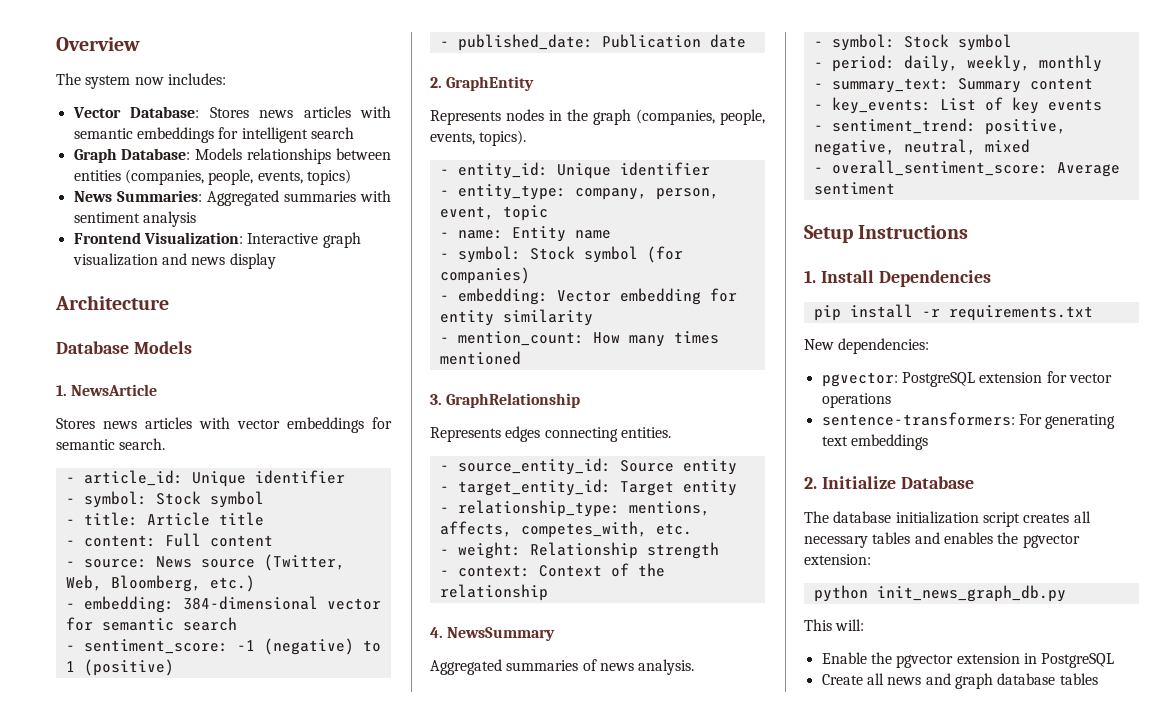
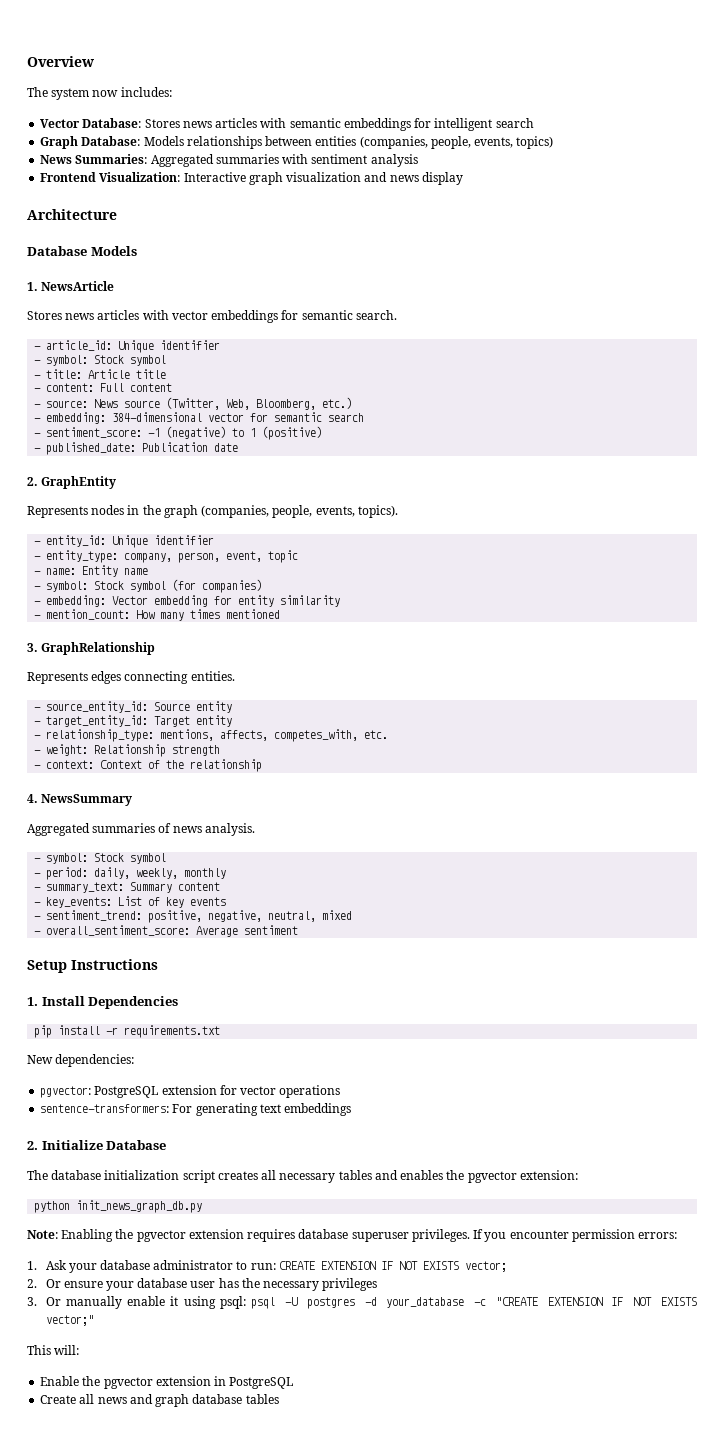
+ Note: Enabling the pgvector extension requires database superuser privileges. If you encounter permission errors:
+ 1. Ask your database administrator to run: CREATE EXTENSION IF NOT EXISTS vector;
+ 2. Or ensure your database user has the necessary privileges
+ 3. Or manually enable it using psql: psql -U postgres -d your_database -c "CREATE EXTENSION IF NOT EXISTS vector;"

